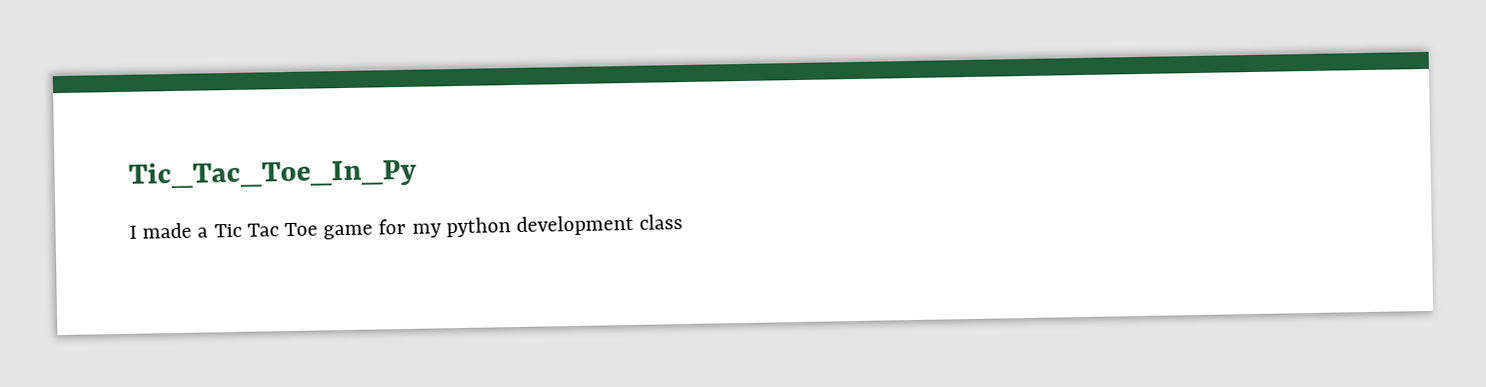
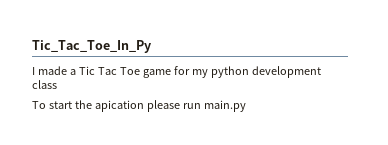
+ To start the apication please run main.py

